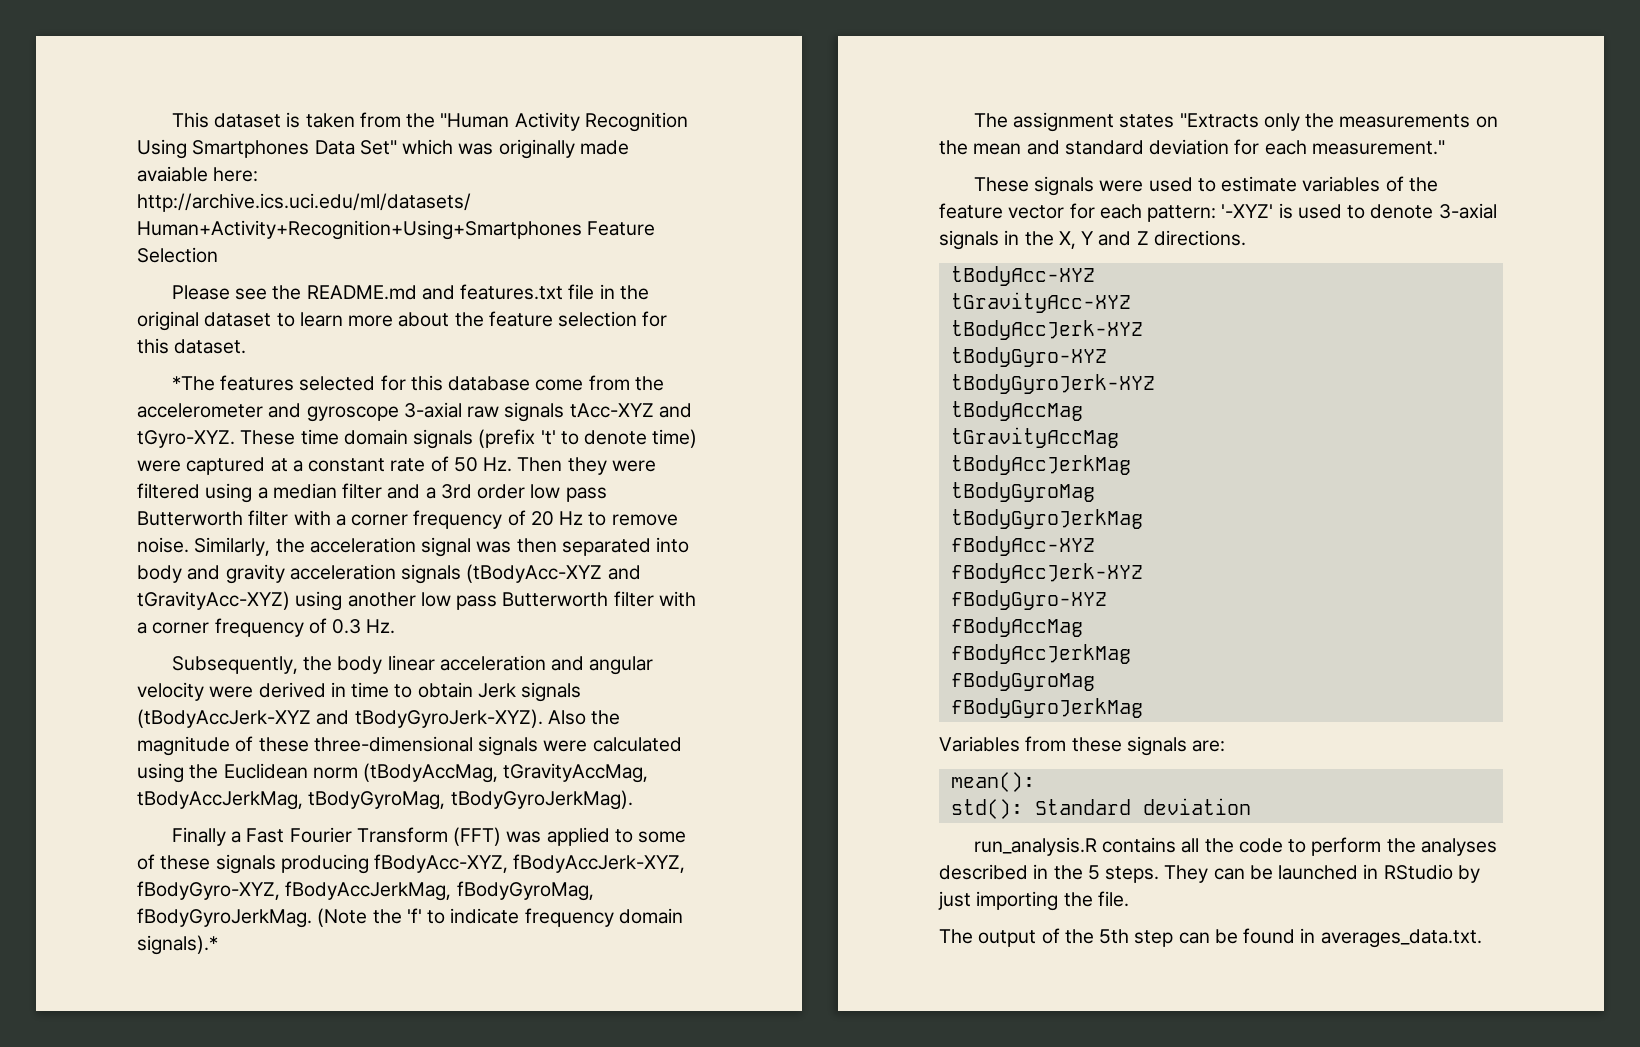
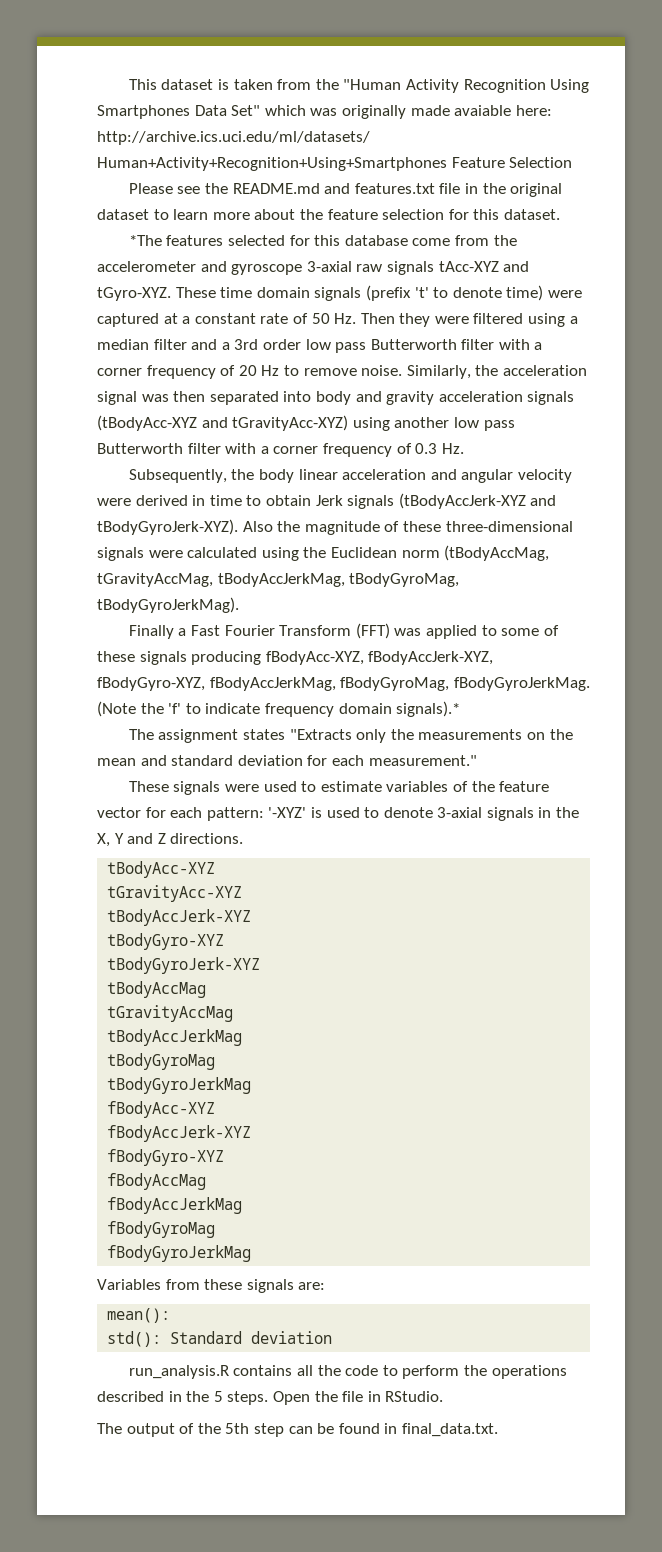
- run_analysis.R contains all the code to perform the analyses described in the 5 steps.
+ run_analysis.R contains all the code to perform the operations described in the 5 steps.
- They can be launched in RStudio by just importing the file.
+ Open the file in RStudio.
- The output of the 5th step can be found in averages_data.txt.
+ The output of the 5th step can be found in final_data.txt.

